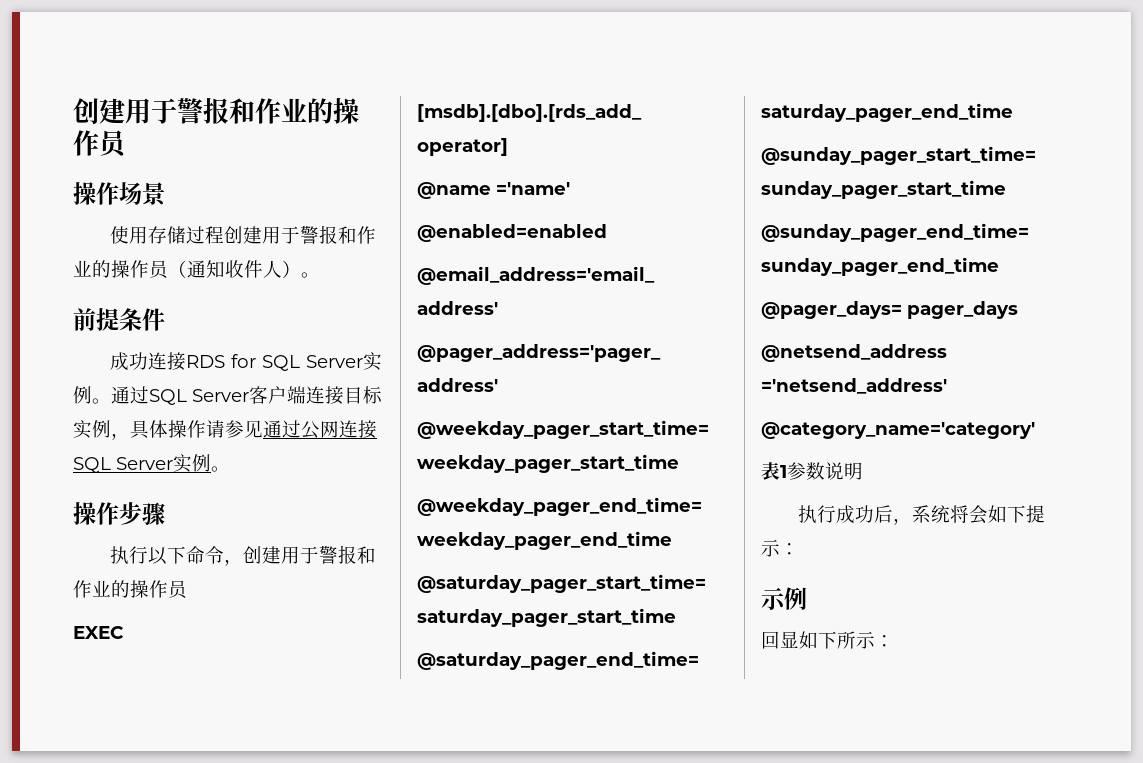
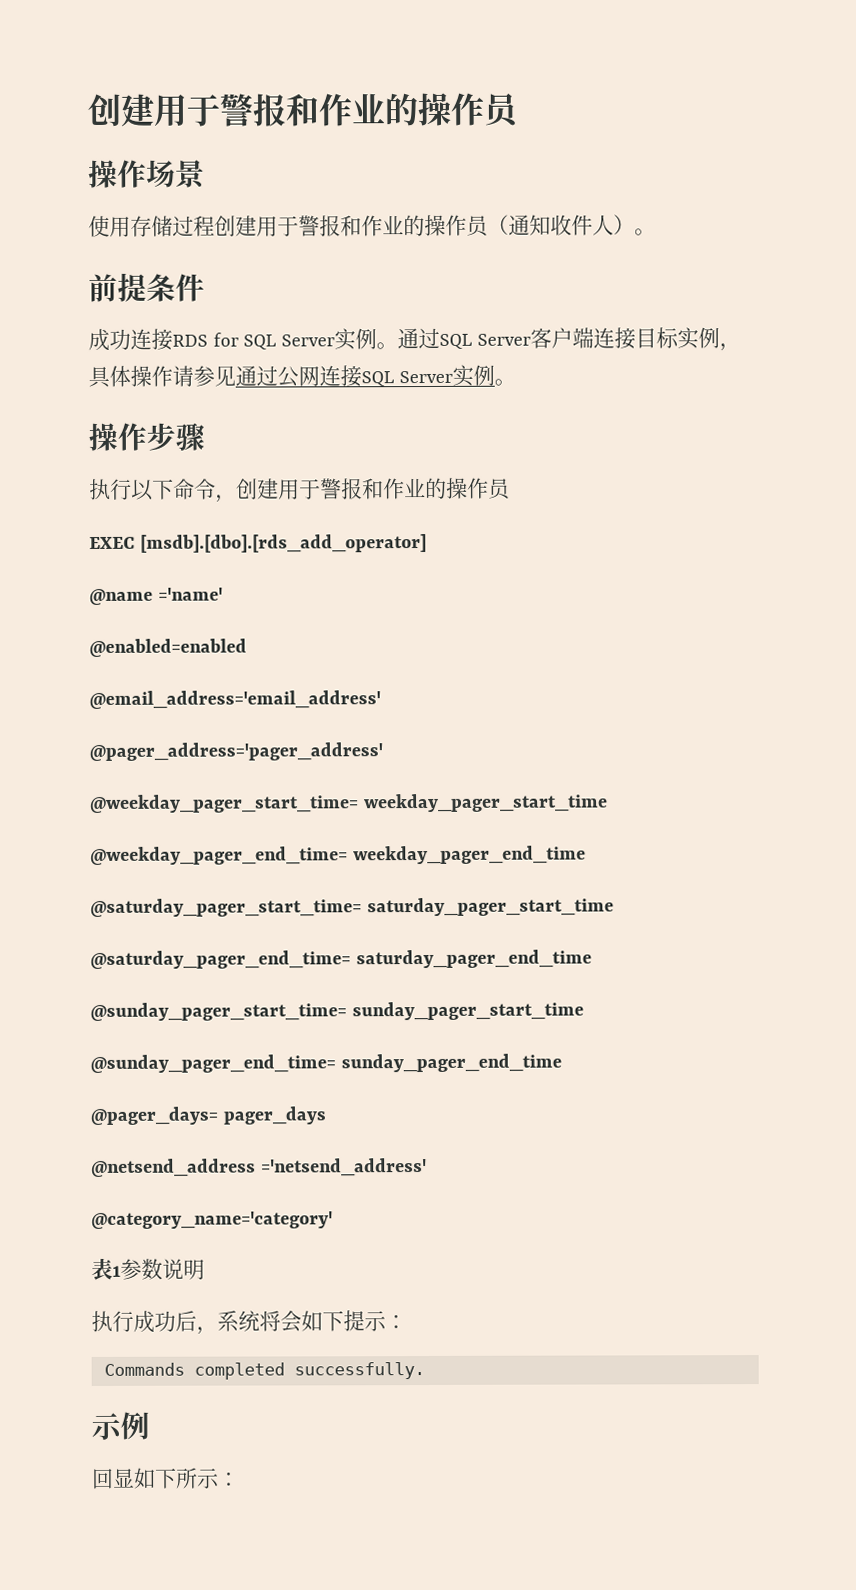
+ Commands completed successfully.

